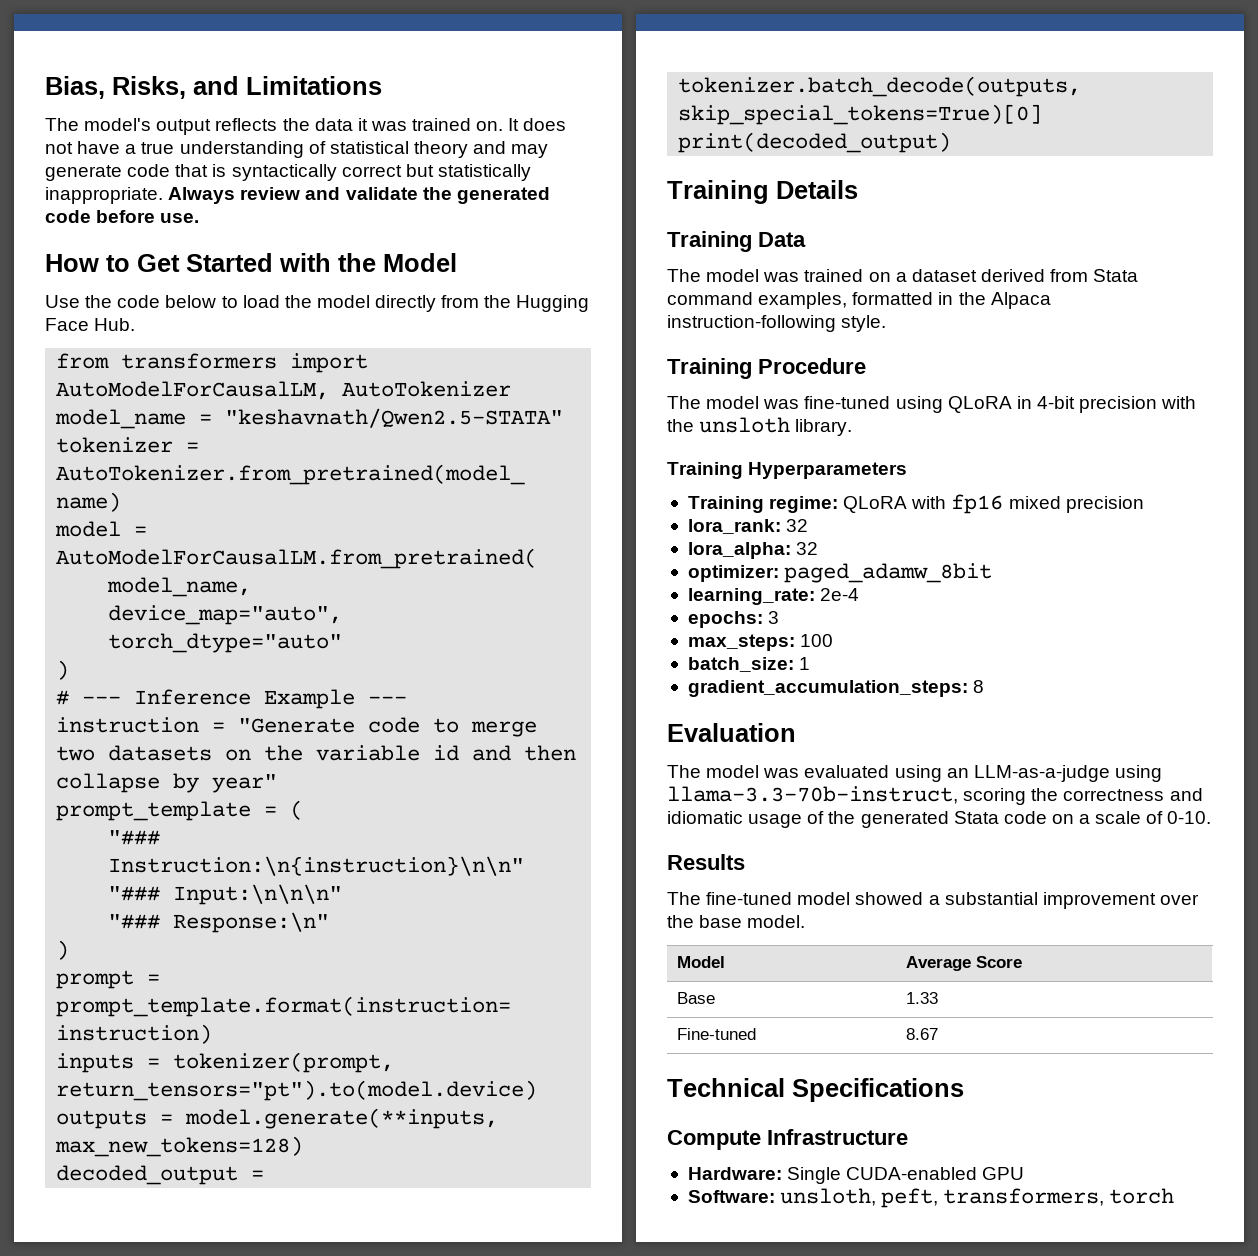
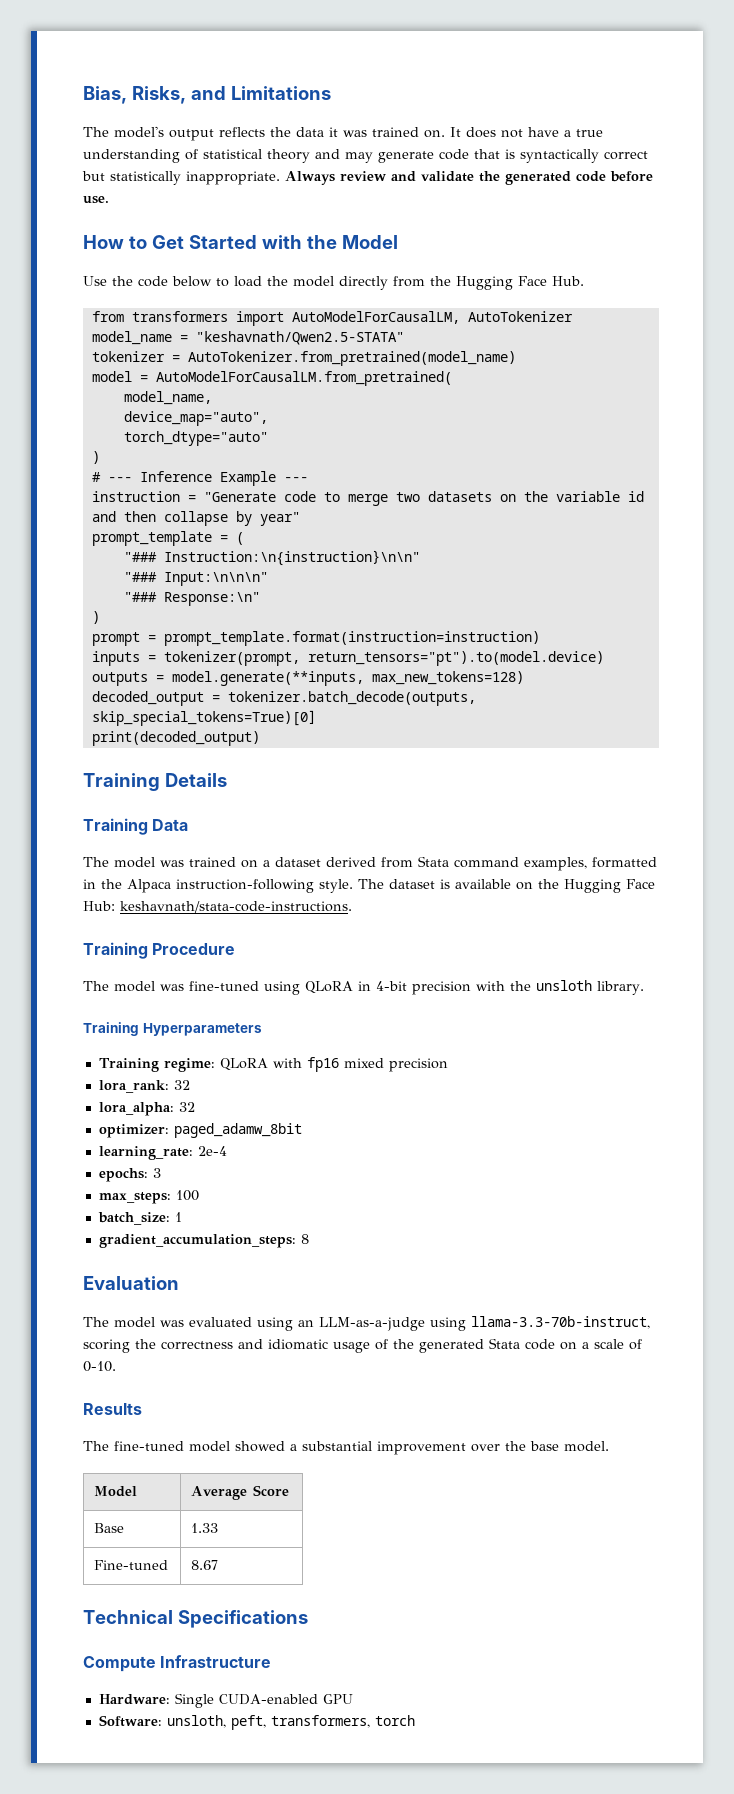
+ The dataset is available on the Hugging Face Hub: keshavnath/stata-code-instructions.

